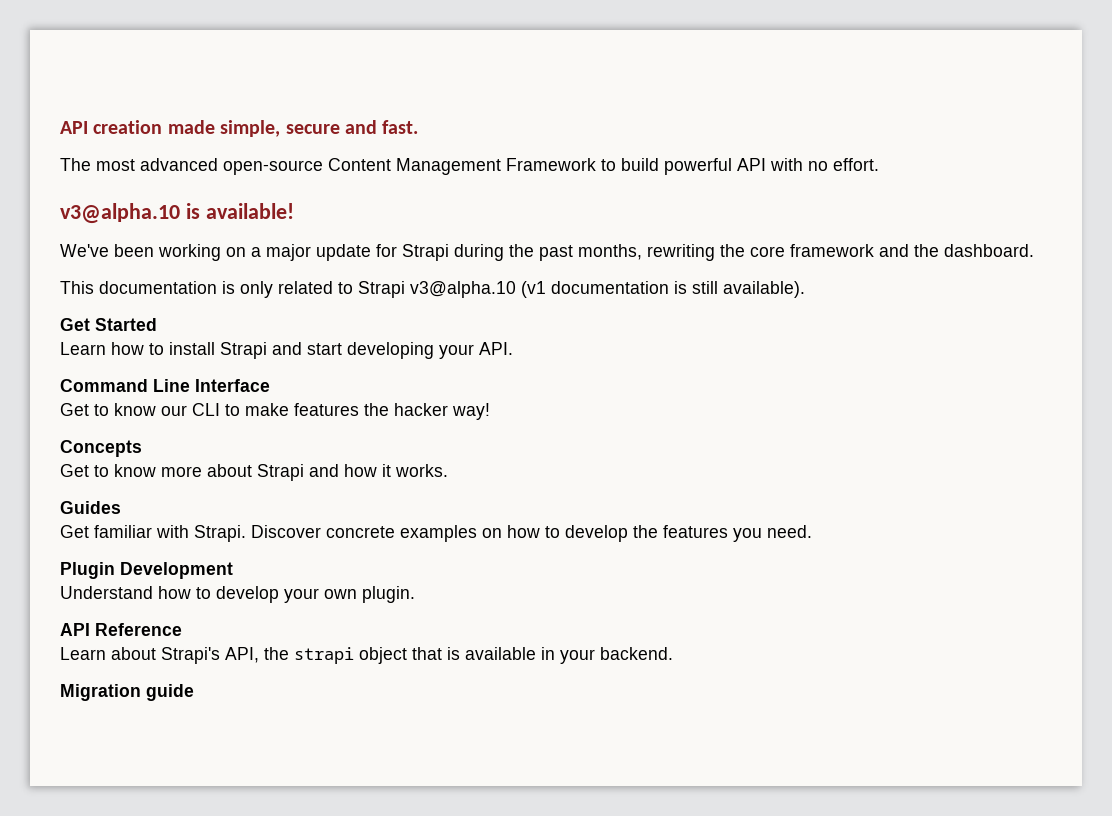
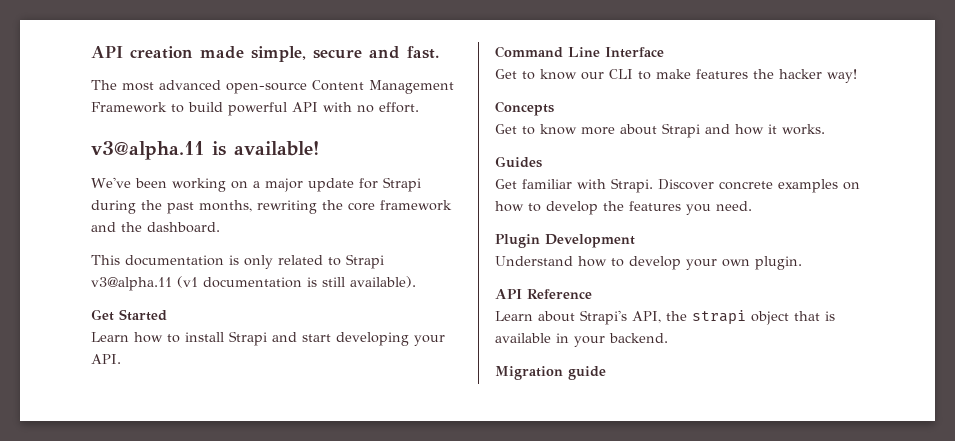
- v3@alpha.10 is available!
+ v3@alpha.11 is available!
- This documentation is only related to Strapi v3@alpha.10 (v1 documentation is still available).
+ This documentation is only related to Strapi v3@alpha.11 (v1 documentation is still available).

